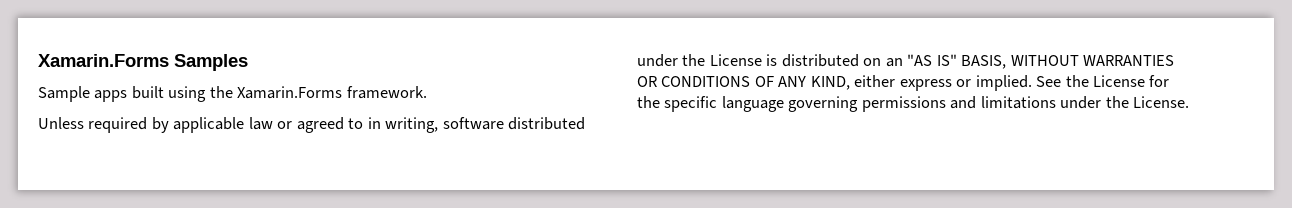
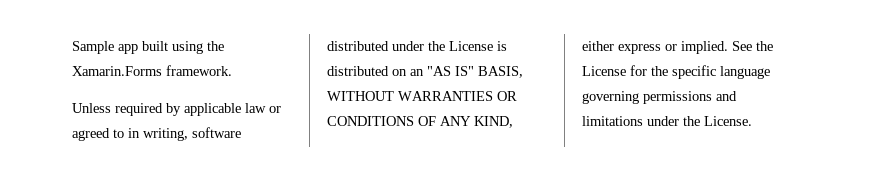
- Xamarin.Forms Samples
- Sample apps built using the Xamarin.Forms framework.
+ Sample app built using the Xamarin.Forms framework.

